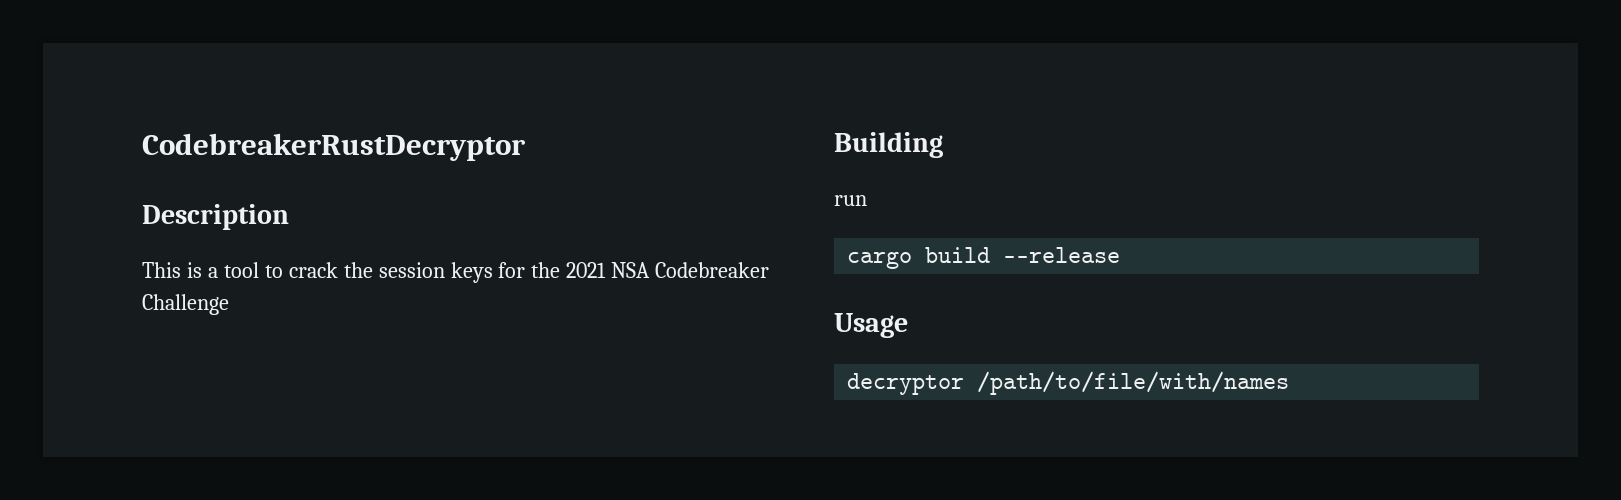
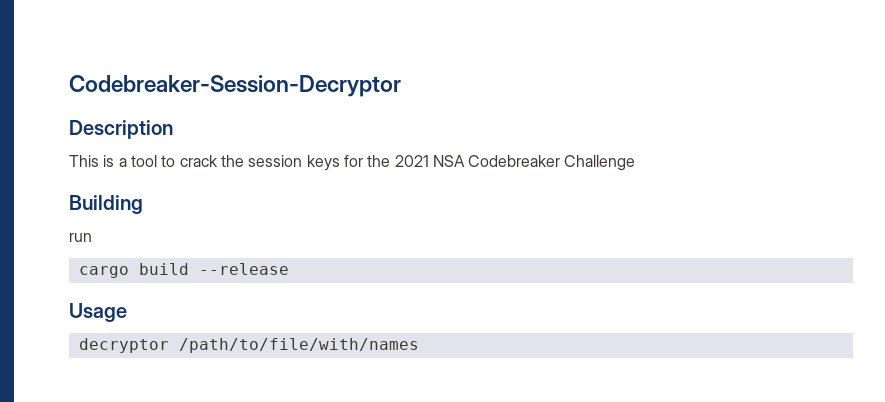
- CodebreakerRustDecryptor
+ Codebreaker-Session-Decryptor

